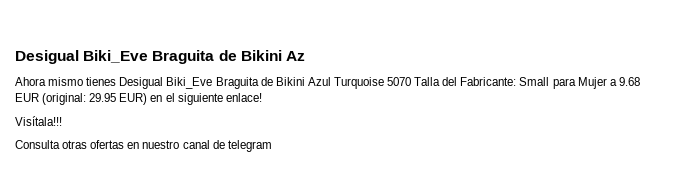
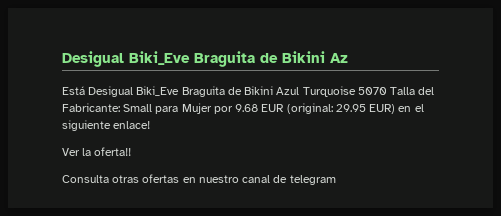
- Ahora mismo tienes Desigual Biki_Eve Braguita de Bikini Azul Turquoise 5070 Talla del Fabricante: Small para Mujer a 9.68 EUR (original: 29.95 EUR) en el siguiente enlace!
+ Está Desigual Biki_Eve Braguita de Bikini Azul Turquoise 5070 Talla del Fabricante: Small para Mujer por 9.68 EUR (original: 29.95 EUR) en el siguiente enlace!
- Visítala!!!
+ Ver la oferta!!

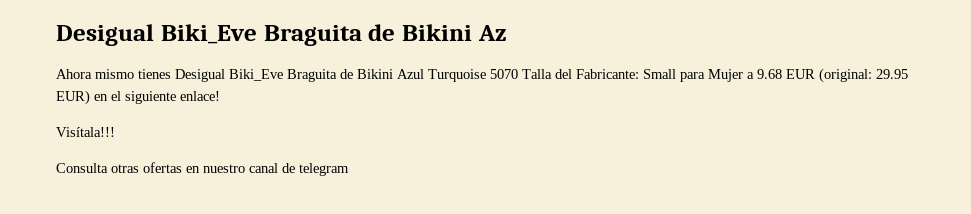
- Está Desigual Biki_Eve Braguita de Bikini Azul Turquoise 5070 Talla del Fabricante: Small para Mujer por 9.68 EUR (original: 29.95 EUR) en el siguiente enlace!
+ Ahora mismo tienes Desigual Biki_Eve Braguita de Bikini Azul Turquoise 5070 Talla del Fabricante: Small para Mujer a 9.68 EUR (original: 29.95 EUR) en el siguiente enlace!
- Ver la oferta!!
+ Visítala!!!

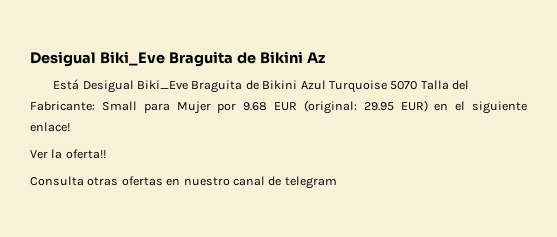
- Ahora mismo tienes Desigual Biki_Eve Braguita de Bikini Azul Turquoise 5070 Talla del Fabricante: Small para Mujer a 9.68 EUR (original: 29.95 EUR) en el siguiente enlace!
+ Está Desigual Biki_Eve Braguita de Bikini Azul Turquoise 5070 Talla del Fabricante: Small para Mujer por 9.68 EUR (original: 29.95 EUR) en el siguiente enlace!
- Visítala!!!
+ Ver la oferta!!

